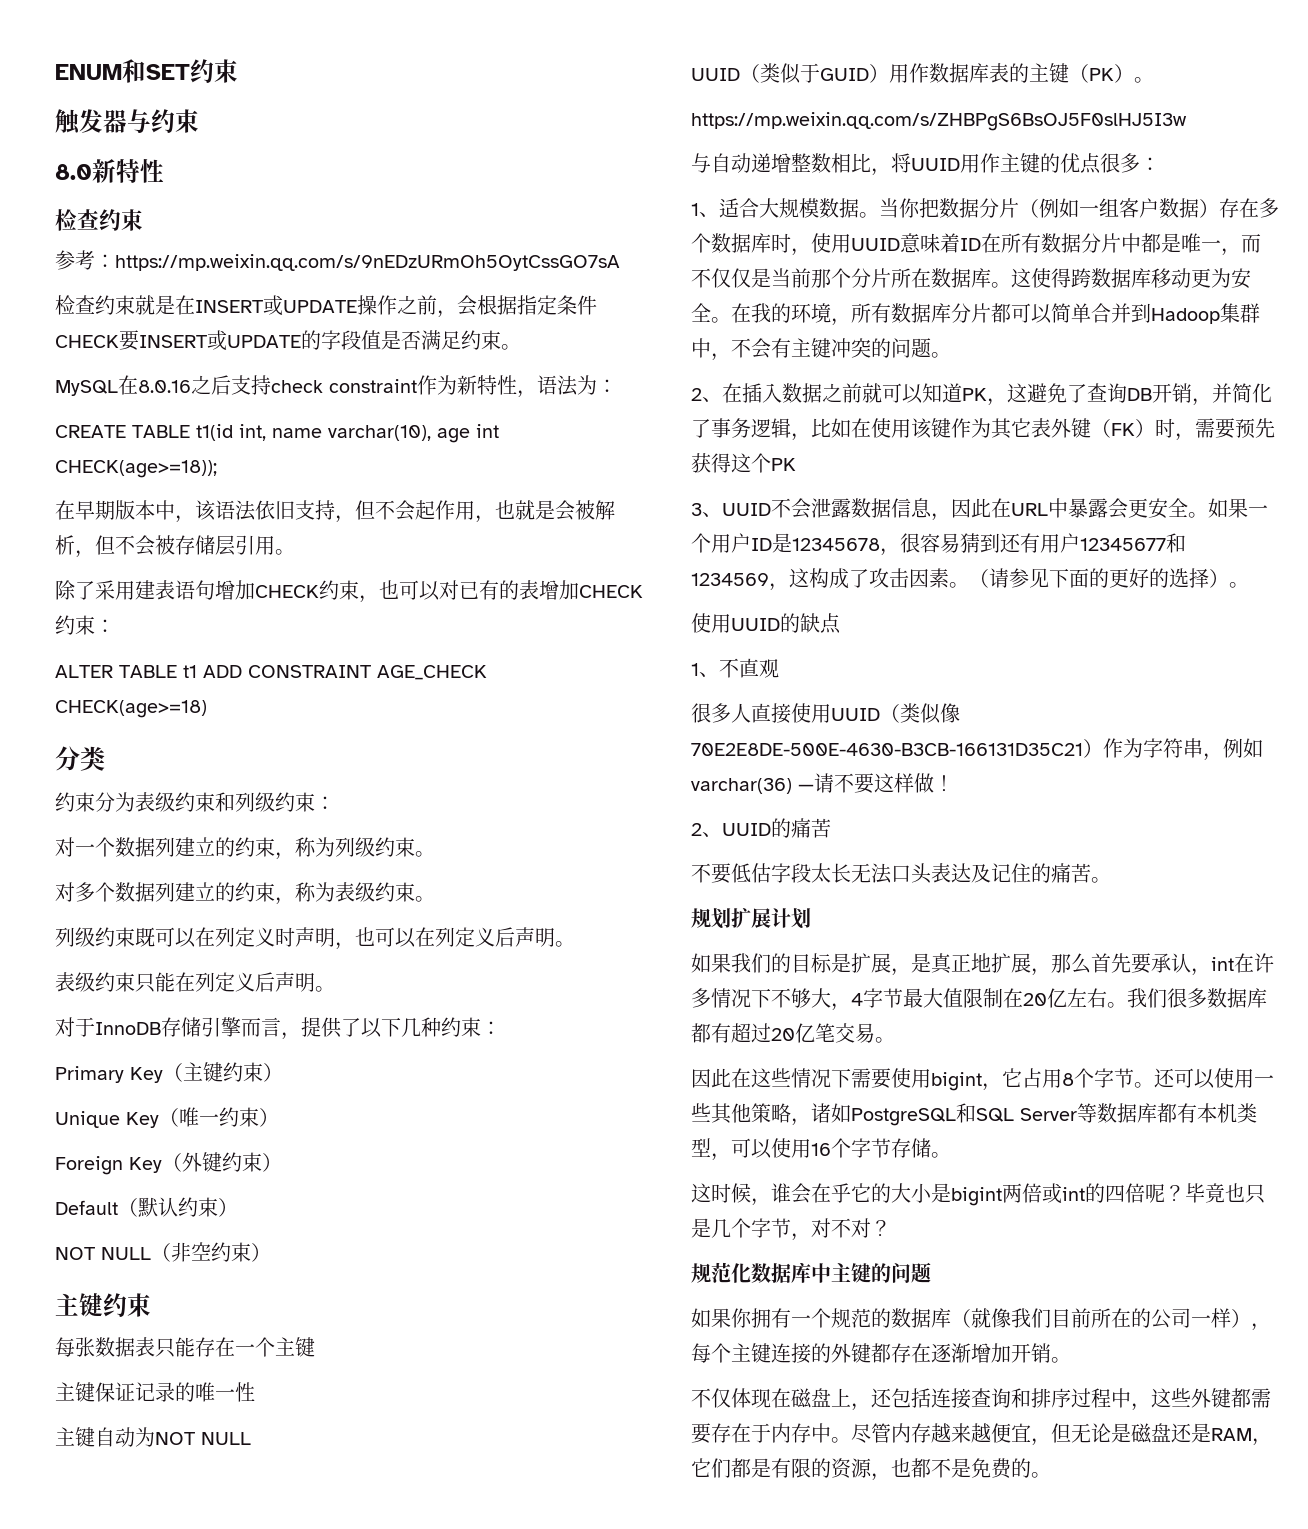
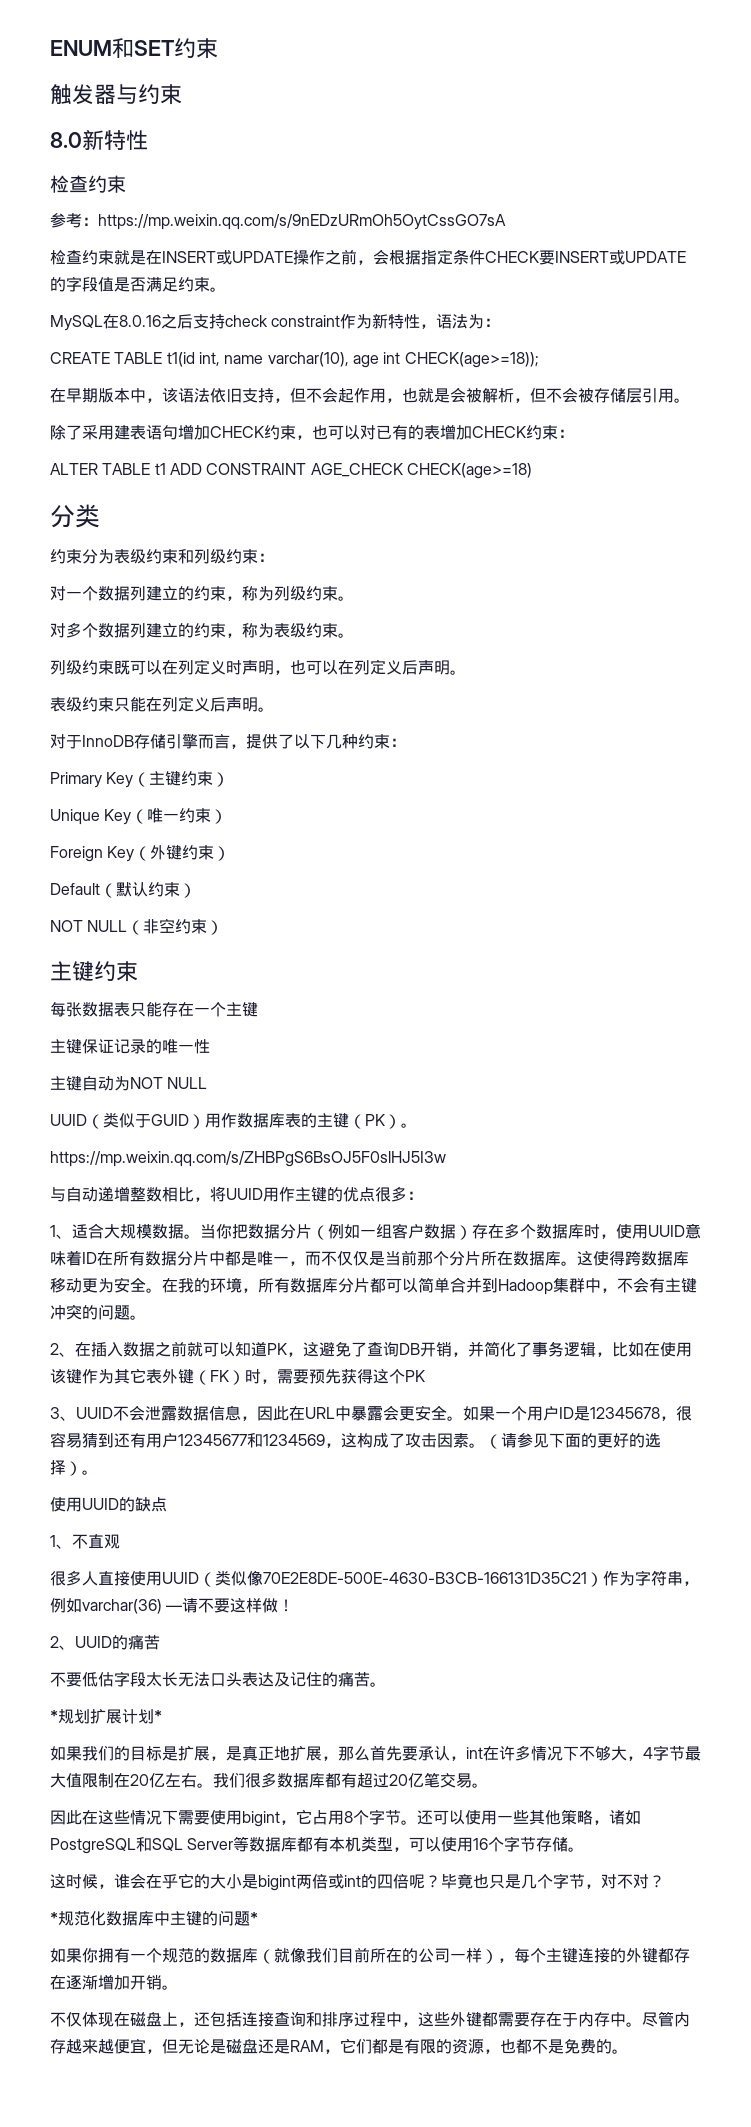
- 规划扩展计划
+ *规划扩展计划*
- 规范化数据库中主键的问题
+ *规范化数据库中主键的问题*

